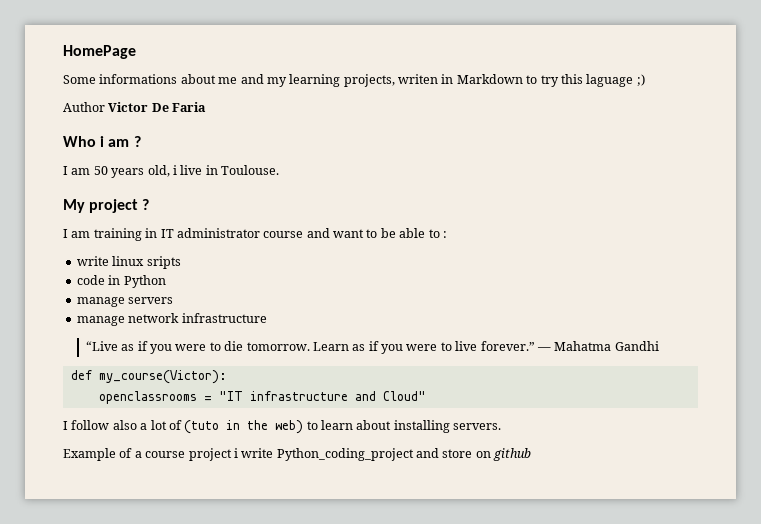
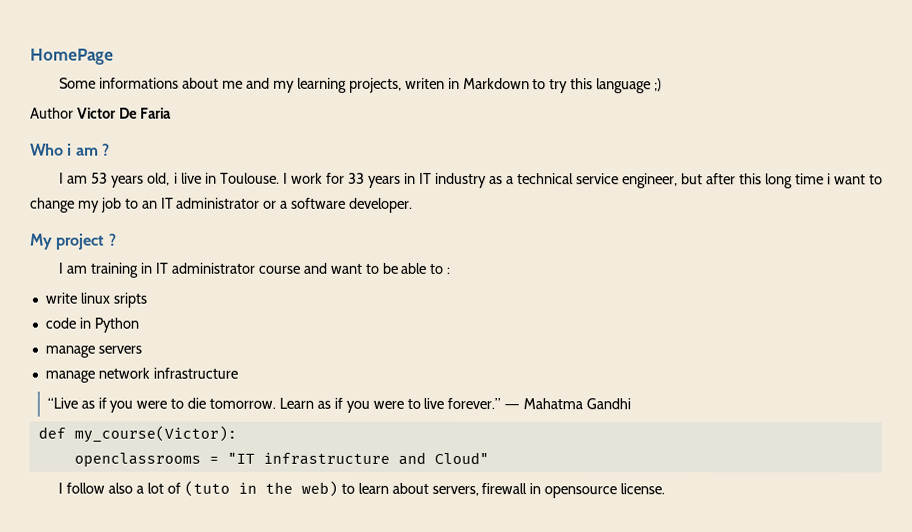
- Some informations about me and my learning projects, writen in Markdown to try this laguage ;)
+ Some informations about me and my learning projects, writen in Markdown to try this language ;)
- I am 50 years old, i live in Toulouse.
+ I am 53 years old, i live in Toulouse. I work for 33 years in IT industry as a technical service engineer, but after this long time i want to change my job to an IT administrator or a software developer.
- I follow also a lot of (tuto in the web) to learn about installing servers.
- Example of a course project i write Python_coding_project and store on github
+ I follow also a lot of (tuto in the web) to learn about servers, firewall in opensource license.

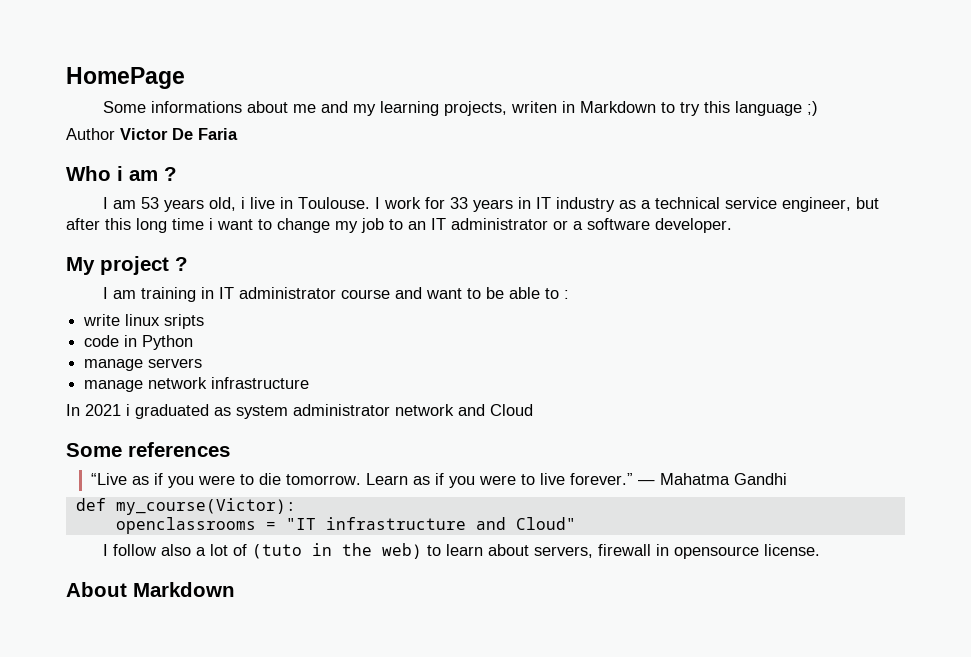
+ In 2021 i graduated as system administrator network and Cloud
+ Some references
+ About Markdown

